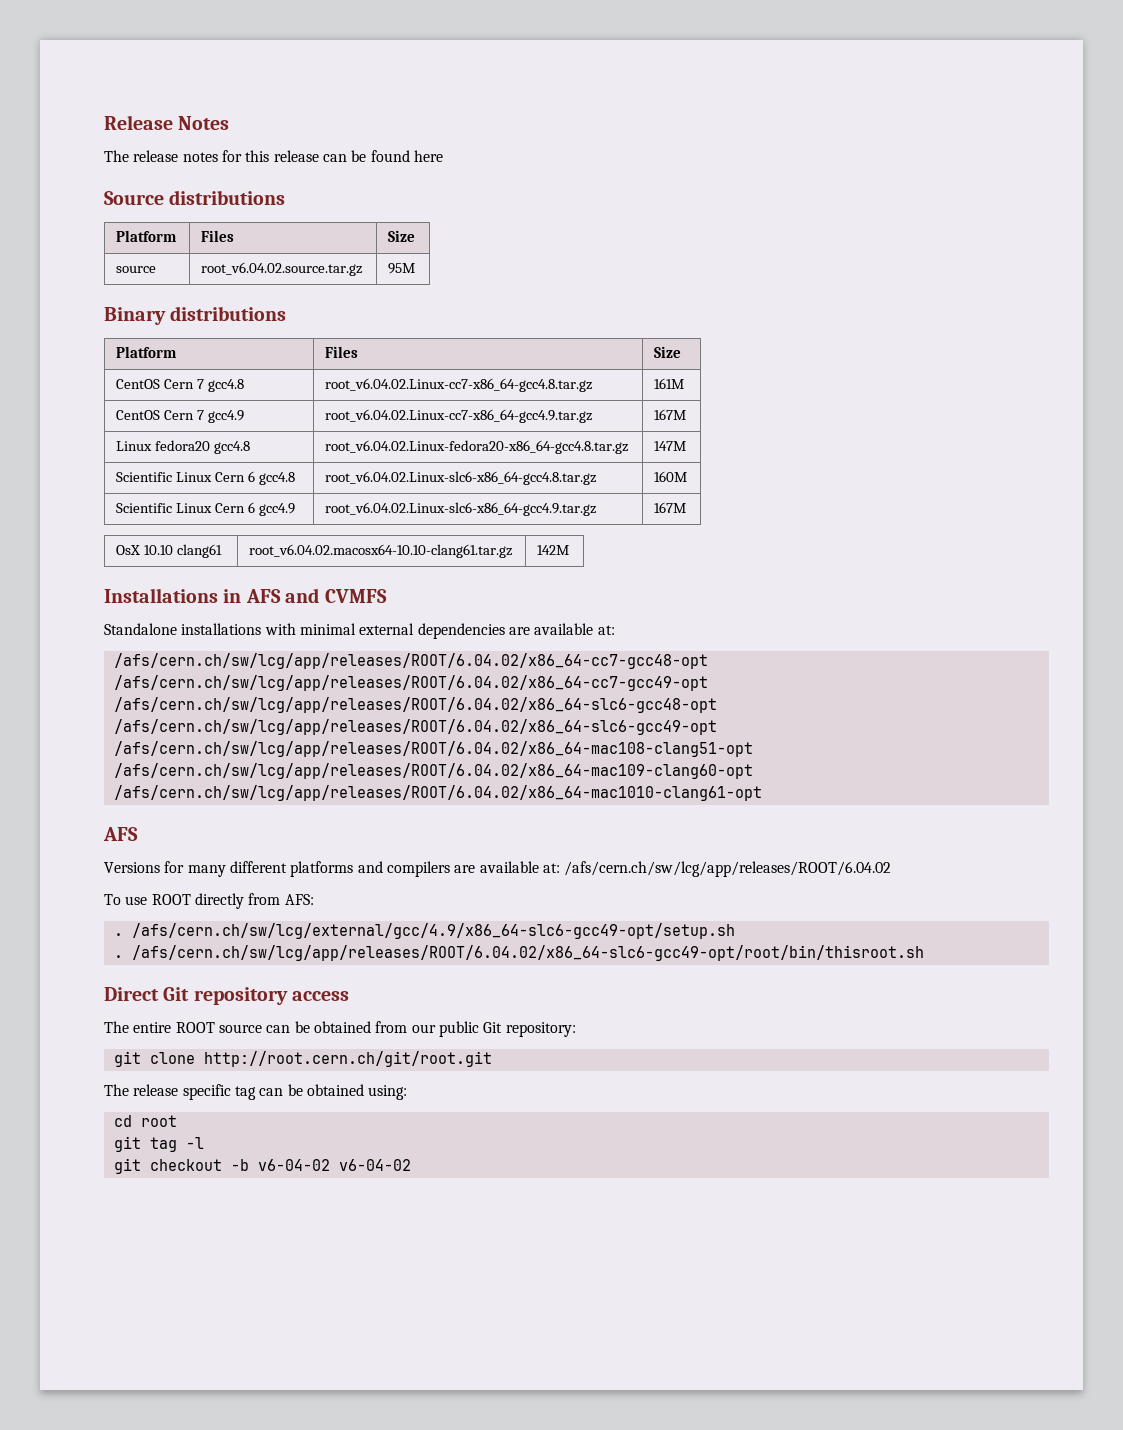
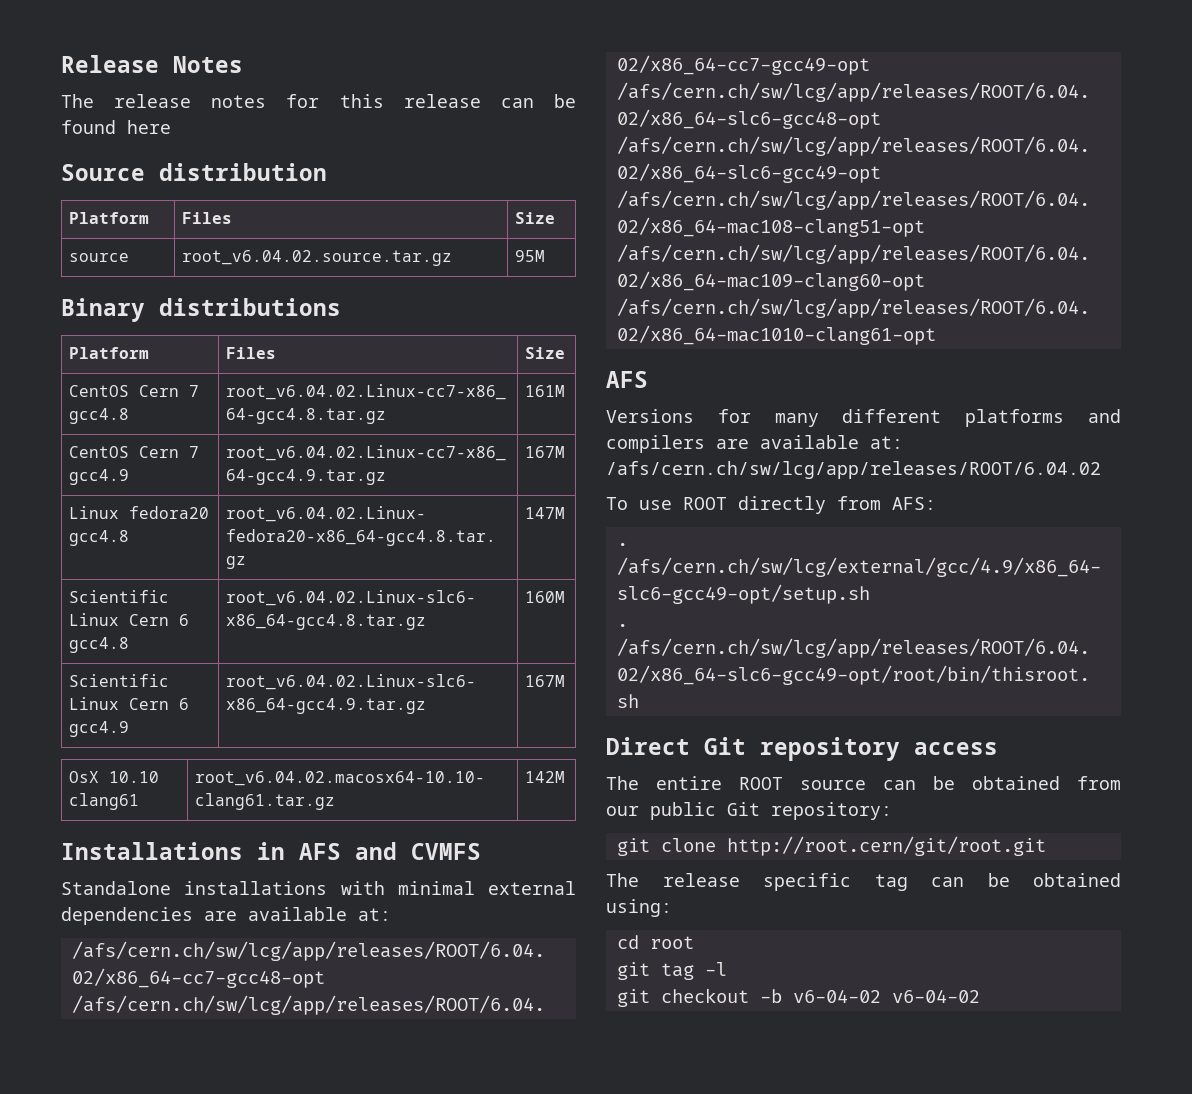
- Source distributions
+ Source distribution
- git clone http://root.cern.ch/git/root.git
+ git clone http://root.cern/git/root.git

